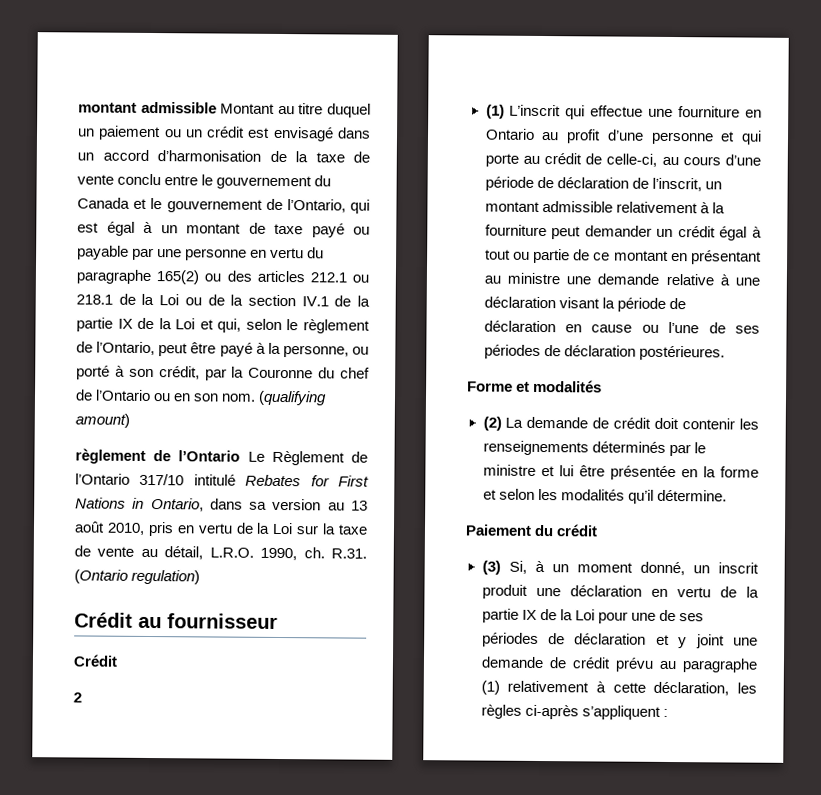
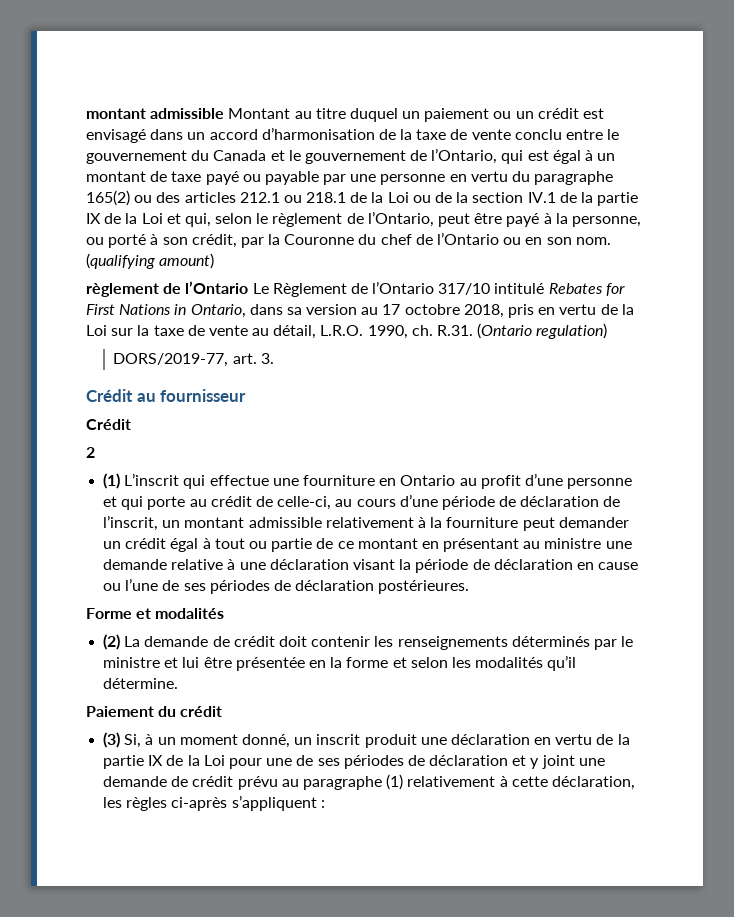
- règlement de l’Ontario Le Règlement de l’Ontario 317/10 intitulé Rebates for First Nations in Ontario, dans sa version au 13 août 2010, pris en vertu de la Loi sur la taxe de vente au détail, L.R.O. 1990, ch. R.31. (Ontario regulation)
+ règlement de l’Ontario Le Règlement de l’Ontario 317/10 intitulé Rebates for First Nations in Ontario, dans sa version au 17 octobre 2018, pris en vertu de la Loi sur la taxe de vente au détail, L.R.O. 1990, ch. R.31. (Ontario regulation)
+ DORS/2019-77, art. 3.

